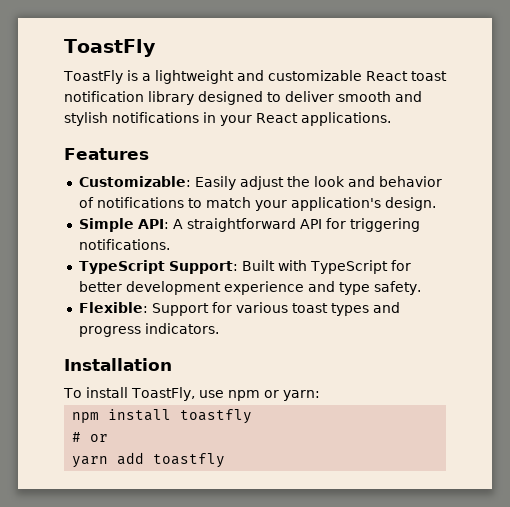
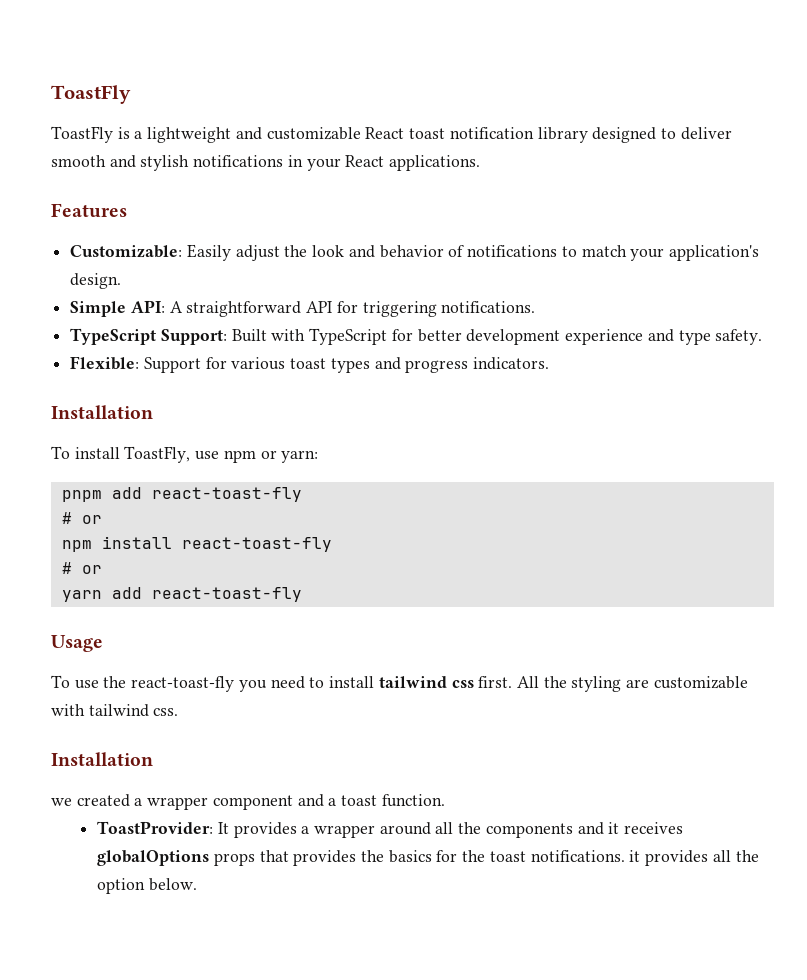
+ pnpm add react-toast-fly
+ # or
- npm install toastfly
+ npm install react-toast-fly
- yarn add toastfly
+ yarn add react-toast-fly
+ Usage
+ To use the react-toast-fly you need to install tailwind css first. All the styling are customizable with tailwind css.
+ Installation
+ we created a wrapper component and a toast function.
+ ToastProvider: It provides a wrapper around all the components and it receives globalOptions props that provides the basics for the toast notifications. it provides all the option below.

